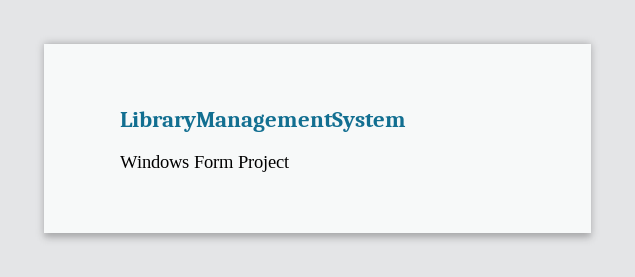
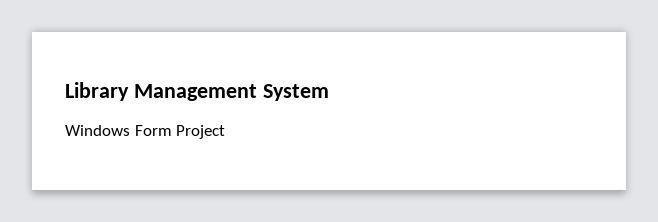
- LibraryManagementSystem
+ Library Management System

